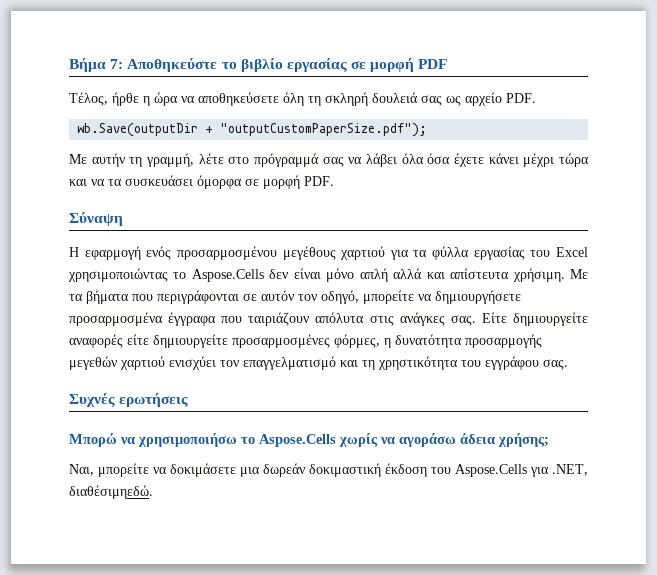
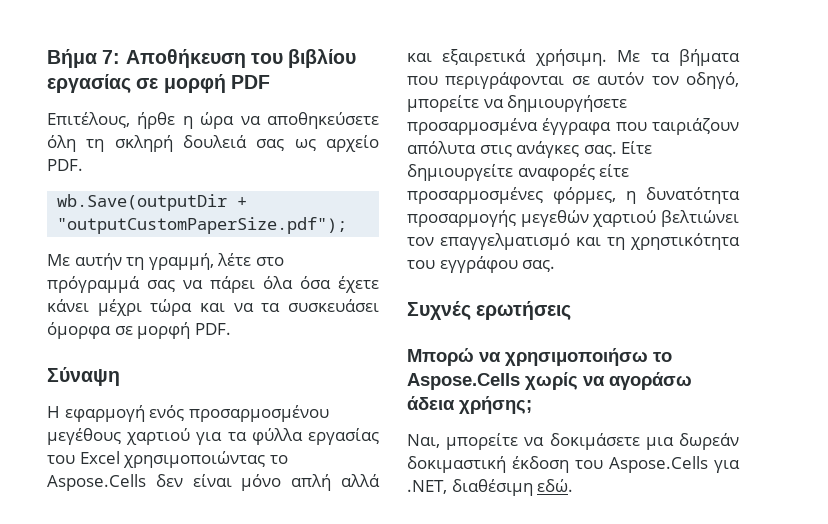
- Βήμα 7: Αποθηκεύστε το βιβλίο εργασίας σε μορφή PDF
+ Βήμα 7: Αποθήκευση του βιβλίου εργασίας σε μορφή PDF
- Τέλος, ήρθε η ώρα να αποθηκεύσετε όλη τη σκληρή δουλειά σας ως αρχείο PDF.
+ Επιτέλους, ήρθε η ώρα να αποθηκεύσετε όλη τη σκληρή δουλειά σας ως αρχείο PDF.
- Με αυτήν τη γραμμή, λέτε στο πρόγραμμά σας να λάβει όλα όσα έχετε κάνει μέχρι τώρα και να τα συσκευάσει όμορφα σε μορφή PDF.
+ Με αυτήν τη γραμμή, λέτε στο πρόγραμμά σας να πάρει όλα όσα έχετε κάνει μέχρι τώρα και να τα συσκευάσει όμορφα σε μορφή PDF.
- Η εφαρμογή ενός προσαρμοσμένου μεγέθους χαρτιού για τα φύλλα εργασίας του Excel χρησιμοποιώντας το Aspose.Cells δεν είναι μόνο απλή αλλά και απίστευτα χρήσιμη.
+ Η εφαρμογή ενός προσαρμοσμένου μεγέθους χαρτιού για τα φύλλα εργασίας του Excel χρησιμοποιώντας το Aspose.Cells δεν είναι μόνο απλή αλλά και εξαιρετικά χρήσιμη.
- Είτε δημιουργείτε αναφορές είτε δημιουργείτε προσαρμοσμένες φόρμες, η δυνατότητα προσαρμογής μεγεθών χαρτιού ενισχύει τον επαγγελματισμό και τη χρηστικότητα του εγγράφου σας.
+ Είτε δημιουργείτε αναφορές είτε προσαρμοσμένες φόρμες, η δυνατότητα προσαρμογής μεγεθών χαρτιού βελτιώνει τον επαγγελματισμό και τη χρηστικότητα του εγγράφου σας.
- Ναι, μπορείτε να δοκιμάσετε μια δωρεάν δοκιμαστική έκδοση του Aspose.Cells για .NET, διαθέσιμηεδώ.
+ Ναι, μπορείτε να δοκιμάσετε μια δωρεάν δοκιμαστική έκδοση του Aspose.Cells για .NET, διαθέσιμη εδώ.

